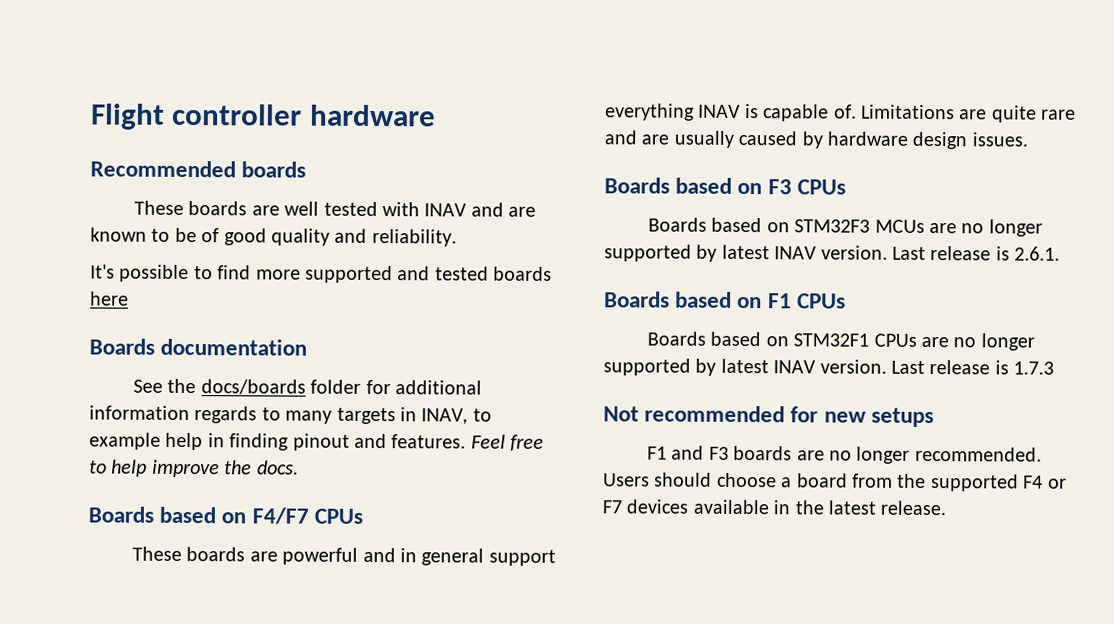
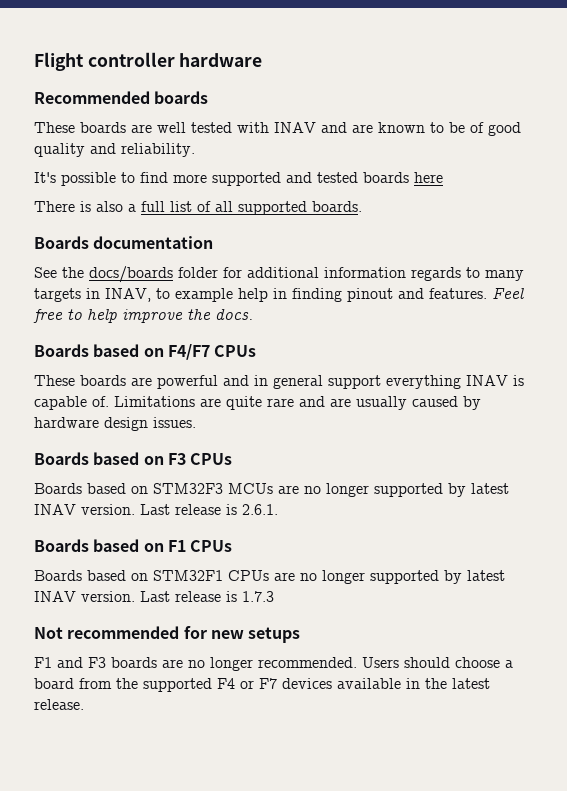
+ There is also a full list of all supported boards.

